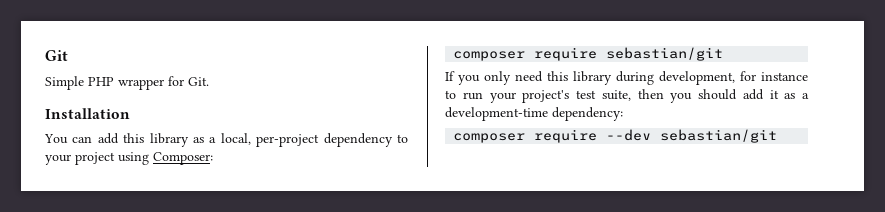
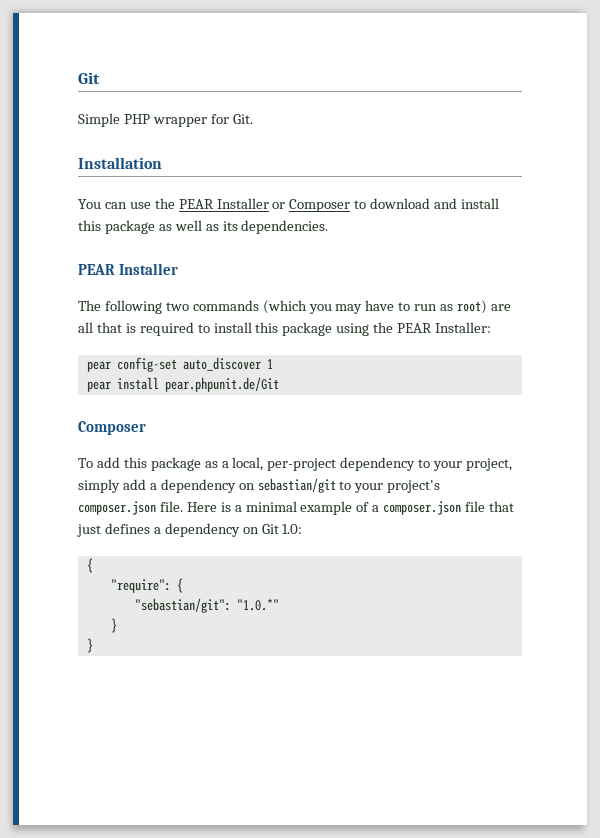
- You can add this library as a local, per-project dependency to your project using Composer:
- composer require sebastian/git
- If you only need this library during development, for instance to run your project's test suite, then you should add it as a development-time dependency:
- composer require --dev sebastian/git
+ You can use the PEAR Installer or Composer to download and install this package as well as its dependencies.
+ PEAR Installer
+ The following two commands (which you may have to run as root) are all that is required to install this package using the PEAR Installer:
+ pear config-set auto_discover 1
+ pear install pear.phpunit.de/Git
+ Composer
+ To add this package as a local, per-project dependency to your project, simply add a dependency on sebastian/git to your project's composer.json file. Here is a minimal example of a composer.json file that just defines a dependency on Git 1.0:
+ {
+ "require": {
+ "sebastian/git": "1.0.*"
+ }
+ }

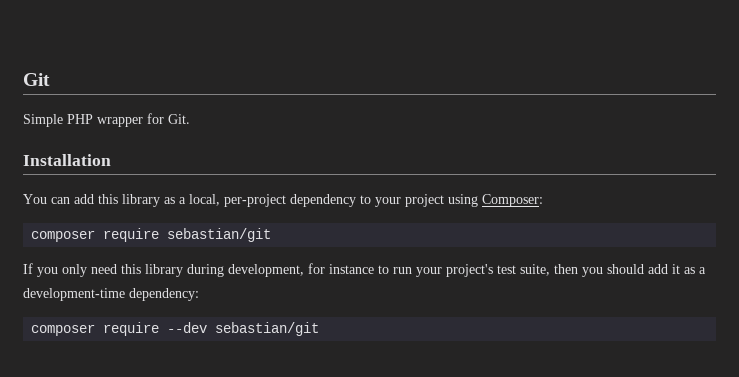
- You can use the PEAR Installer or Composer to download and install this package as well as its dependencies.
- PEAR Installer
- The following two commands (which you may have to run as root) are all that is required to install this package using the PEAR Installer:
- pear config-set auto_discover 1
- pear install pear.phpunit.de/Git
- Composer
- To add this package as a local, per-project dependency to your project, simply add a dependency on sebastian/git to your project's composer.json file. Here is a minimal example of a composer.json file that just defines a dependency on Git 1.0:
- {
- "require": {
- "sebastian/git": "1.0.*"
- }
- }
+ You can add this library as a local, per-project dependency to your project using Composer:
+ composer require sebastian/git
+ If you only need this library during development, for instance to run your project's test suite, then you should add it as a development-time dependency:
+ composer require --dev sebastian/git

